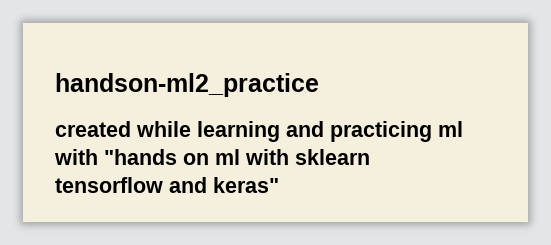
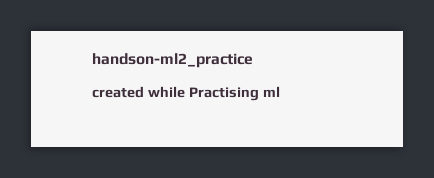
- created while learning and practicing ml with "hands on ml with sklearn tensorflow and keras"
+ created while Practising ml

